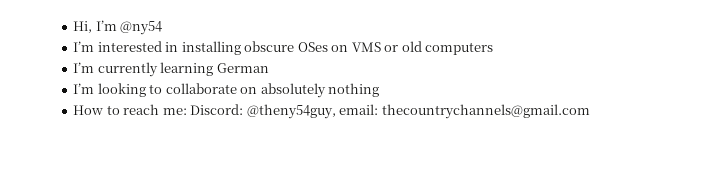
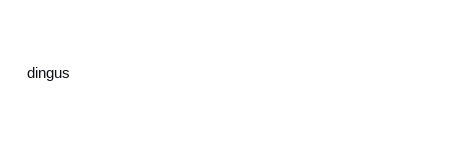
- Hi, I’m @ny54
- I’m interested in installing obscure OSes on VMS or old computers
- I’m currently learning German
- I’m looking to collaborate on absolutely nothing
- How to reach me: Discord: @theny54guy, email: thecountrychannels@gmail.com
+ dingus

